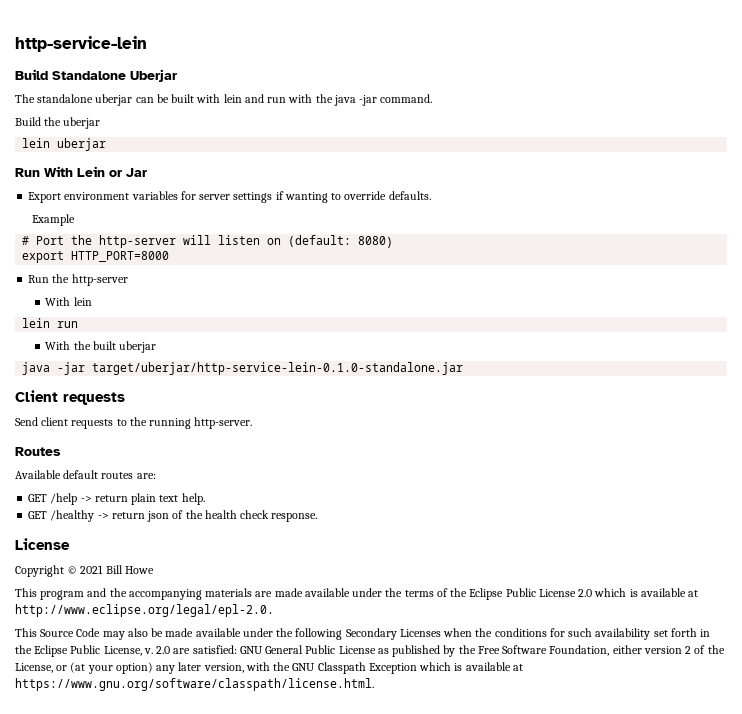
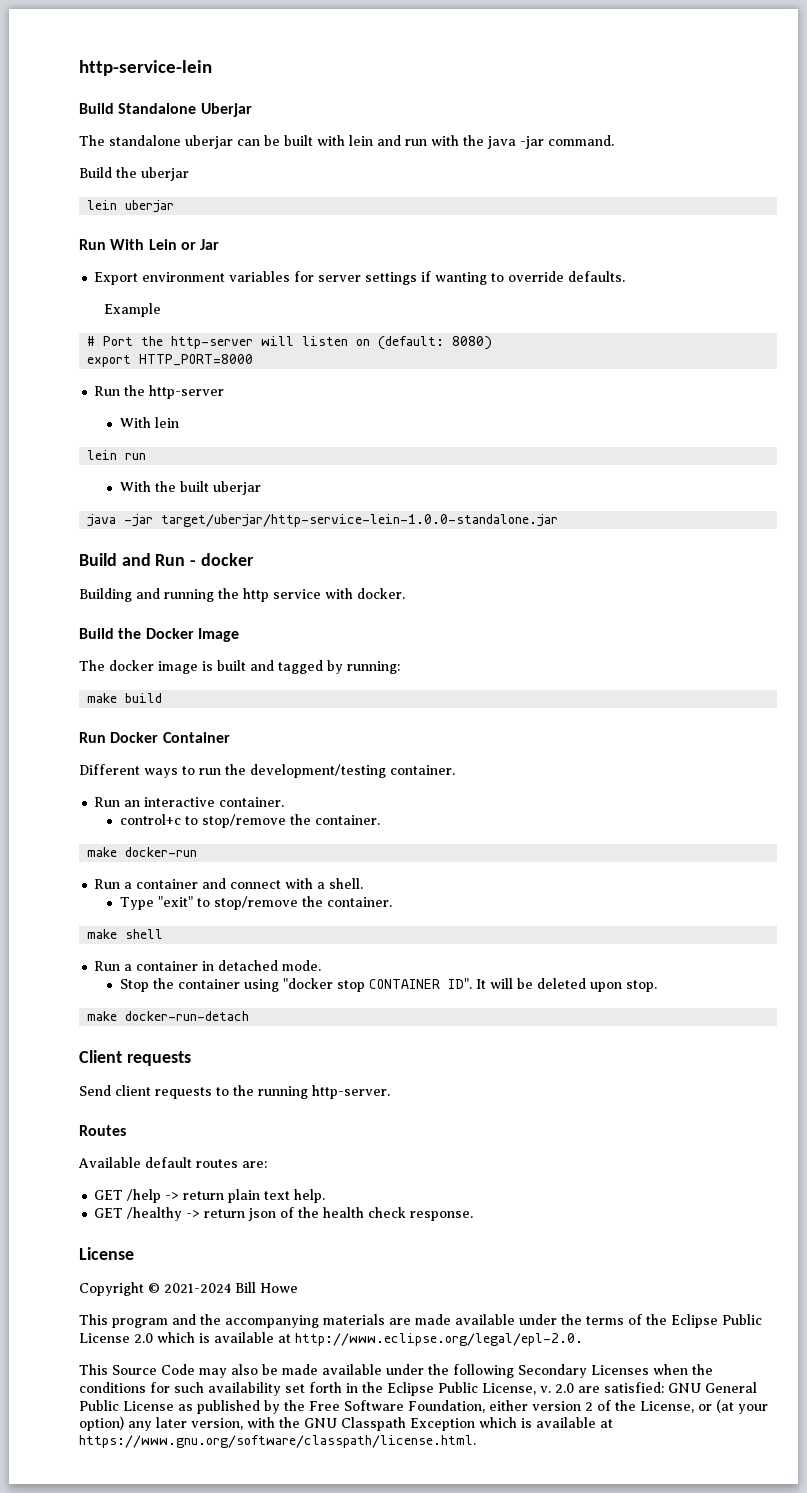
- java -jar target/uberjar/http-service-lein-0.1.0-standalone.jar
+ java -jar target/uberjar/http-service-lein-1.0.0-standalone.jar
+ Build and Run - docker
+ Building and running the http service with docker.
+ Build the Docker Image
+ The docker image is built and tagged by running:
+ make build
+ Run Docker Container
+ Different ways to run the development/testing container.
+ Run an interactive container.
+ control+c to stop/remove the container.
+ make docker-run
+ Run a container and connect with a shell.
+ Type "exit" to stop/remove the container.
+ make shell
+ Run a container in detached mode.
+ Stop the container using "docker stop CONTAINER ID". It will be deleted upon stop.
+ make docker-run-detach
- Copyright © 2021 Bill Howe
+ Copyright © 2021-2024 Bill Howe

